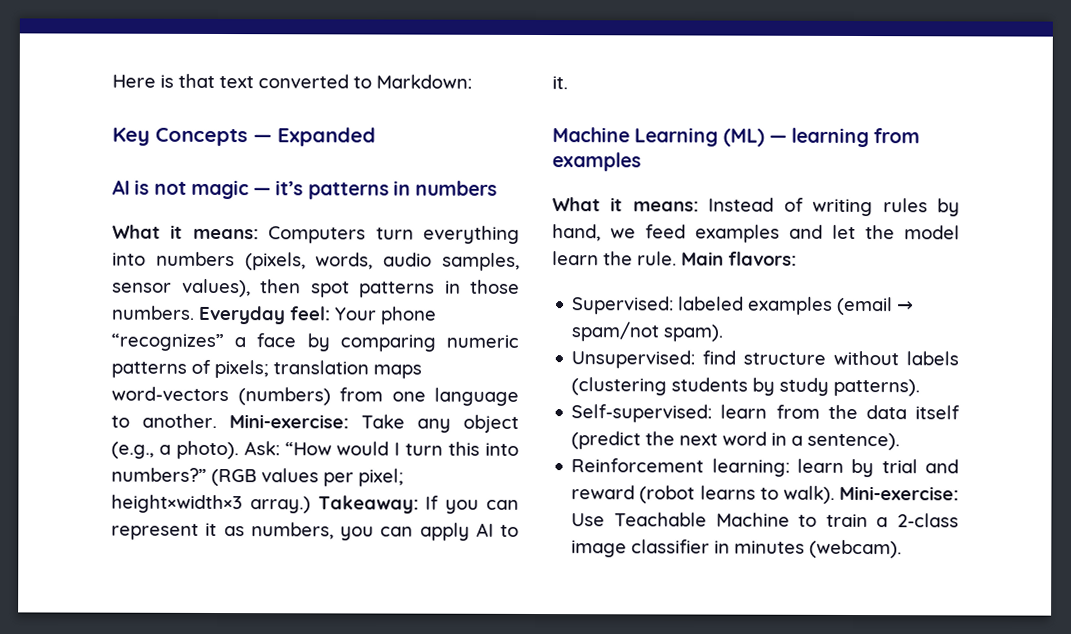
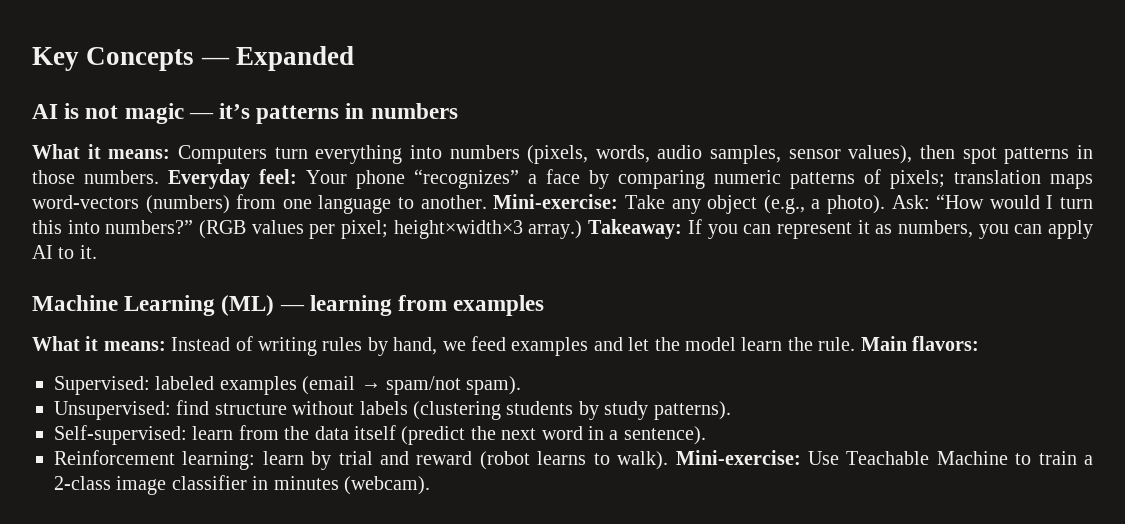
- Here is that text converted to Markdown:

